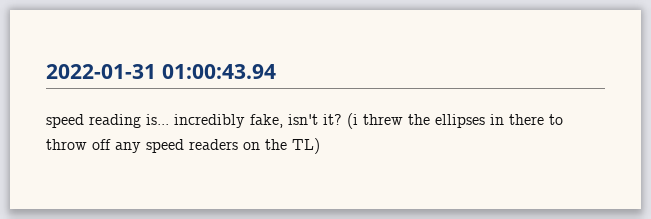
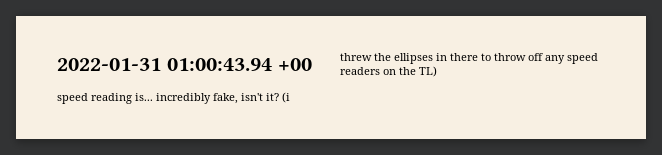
- 2022-01-31 01:00:43.94
+ 2022-01-31 01:00:43.94 +00

